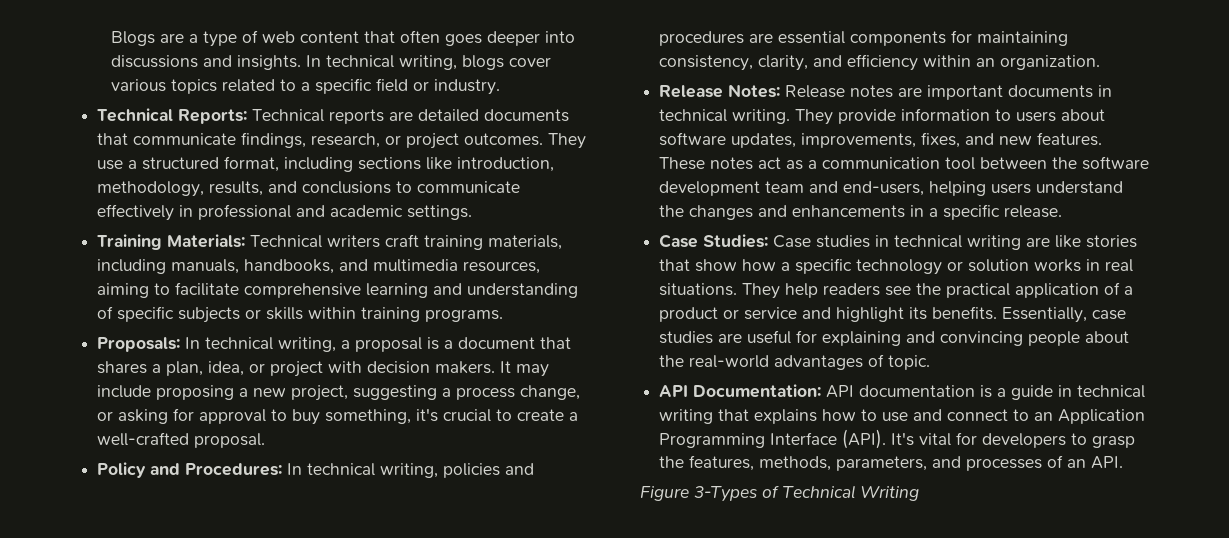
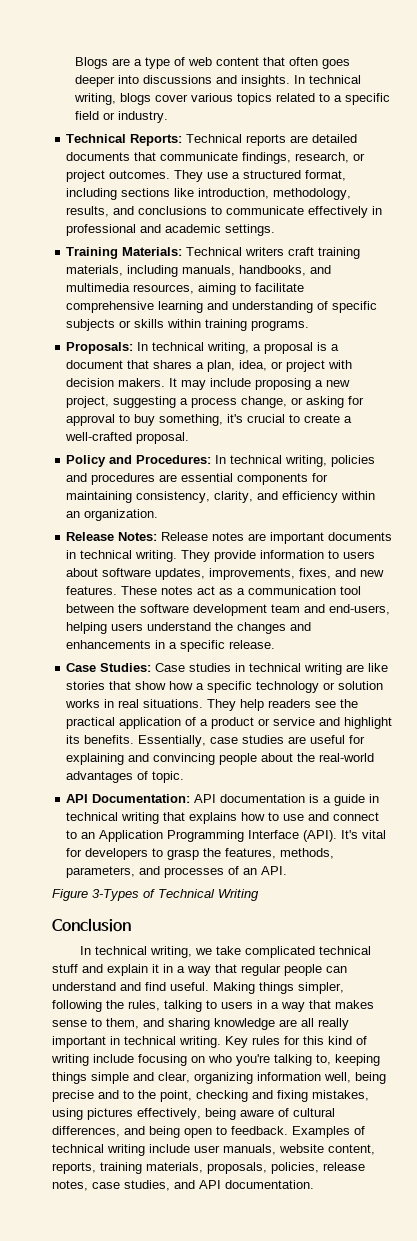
+ Conclusion
+ In technical writing, we take complicated technical stuff and explain it in a way that regular people can understand and find useful. Making things simpler, following the rules, talking to users in a way that makes sense to them, and sharing knowledge are all really important in technical writing. Key rules for this kind of writing include focusing on who you're talking to, keeping things simple and clear, organizing information well, being precise and to the point, checking and fixing mistakes, using pictures effectively, being aware of cultural differences, and being open to feedback. Examples of technical writing include user manuals, website content, reports, training materials, proposals, policies, release notes, case studies, and API documentation.

